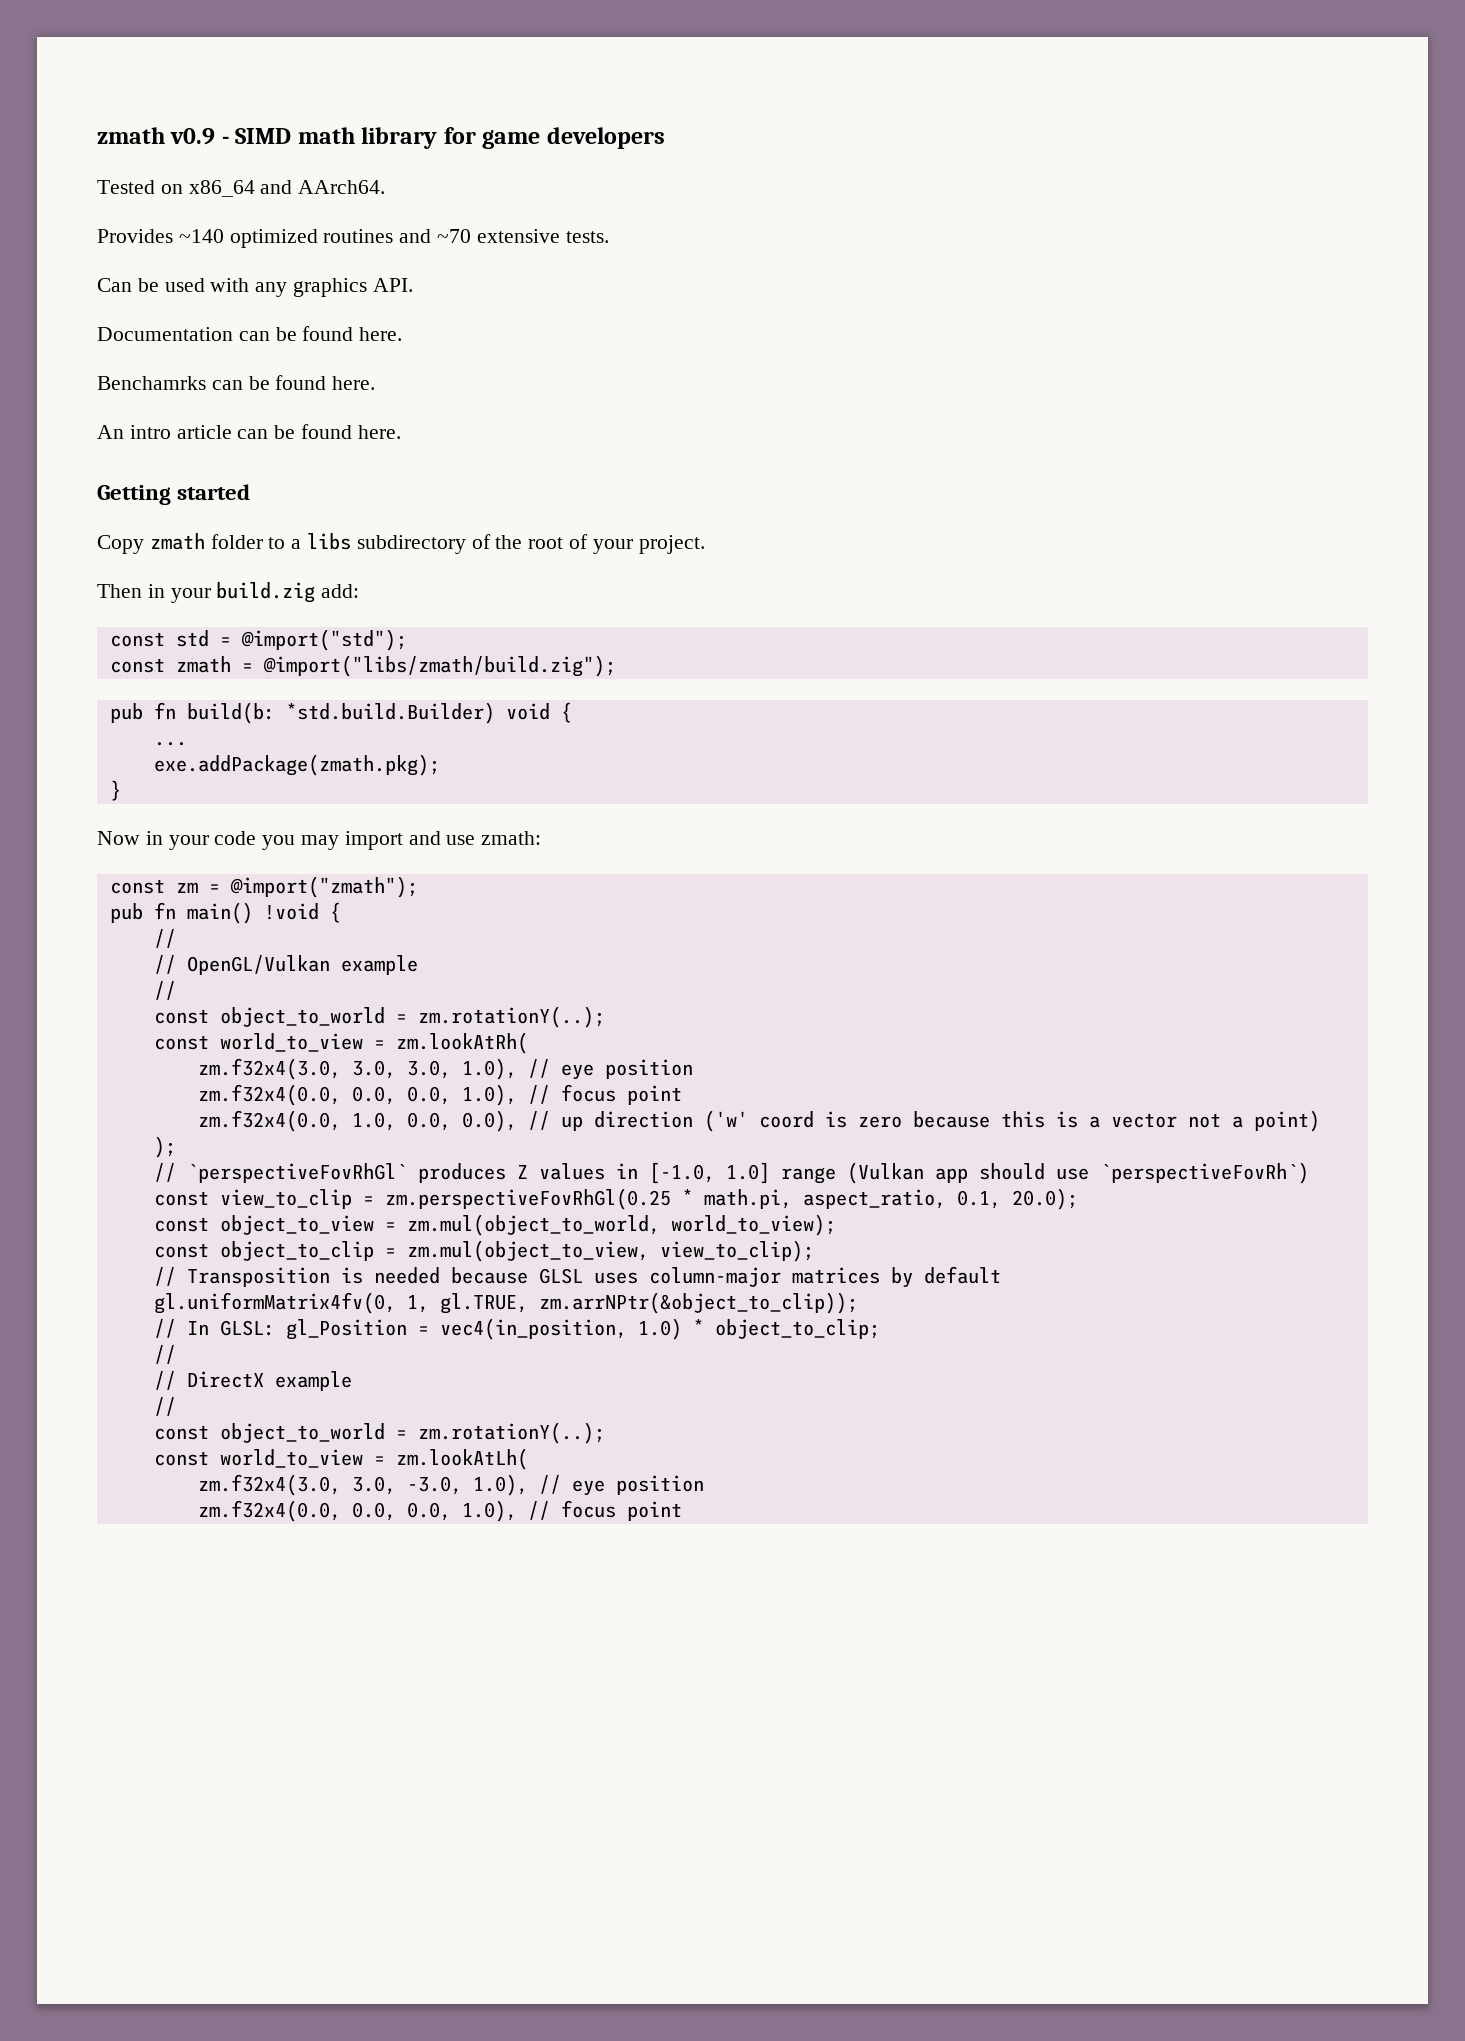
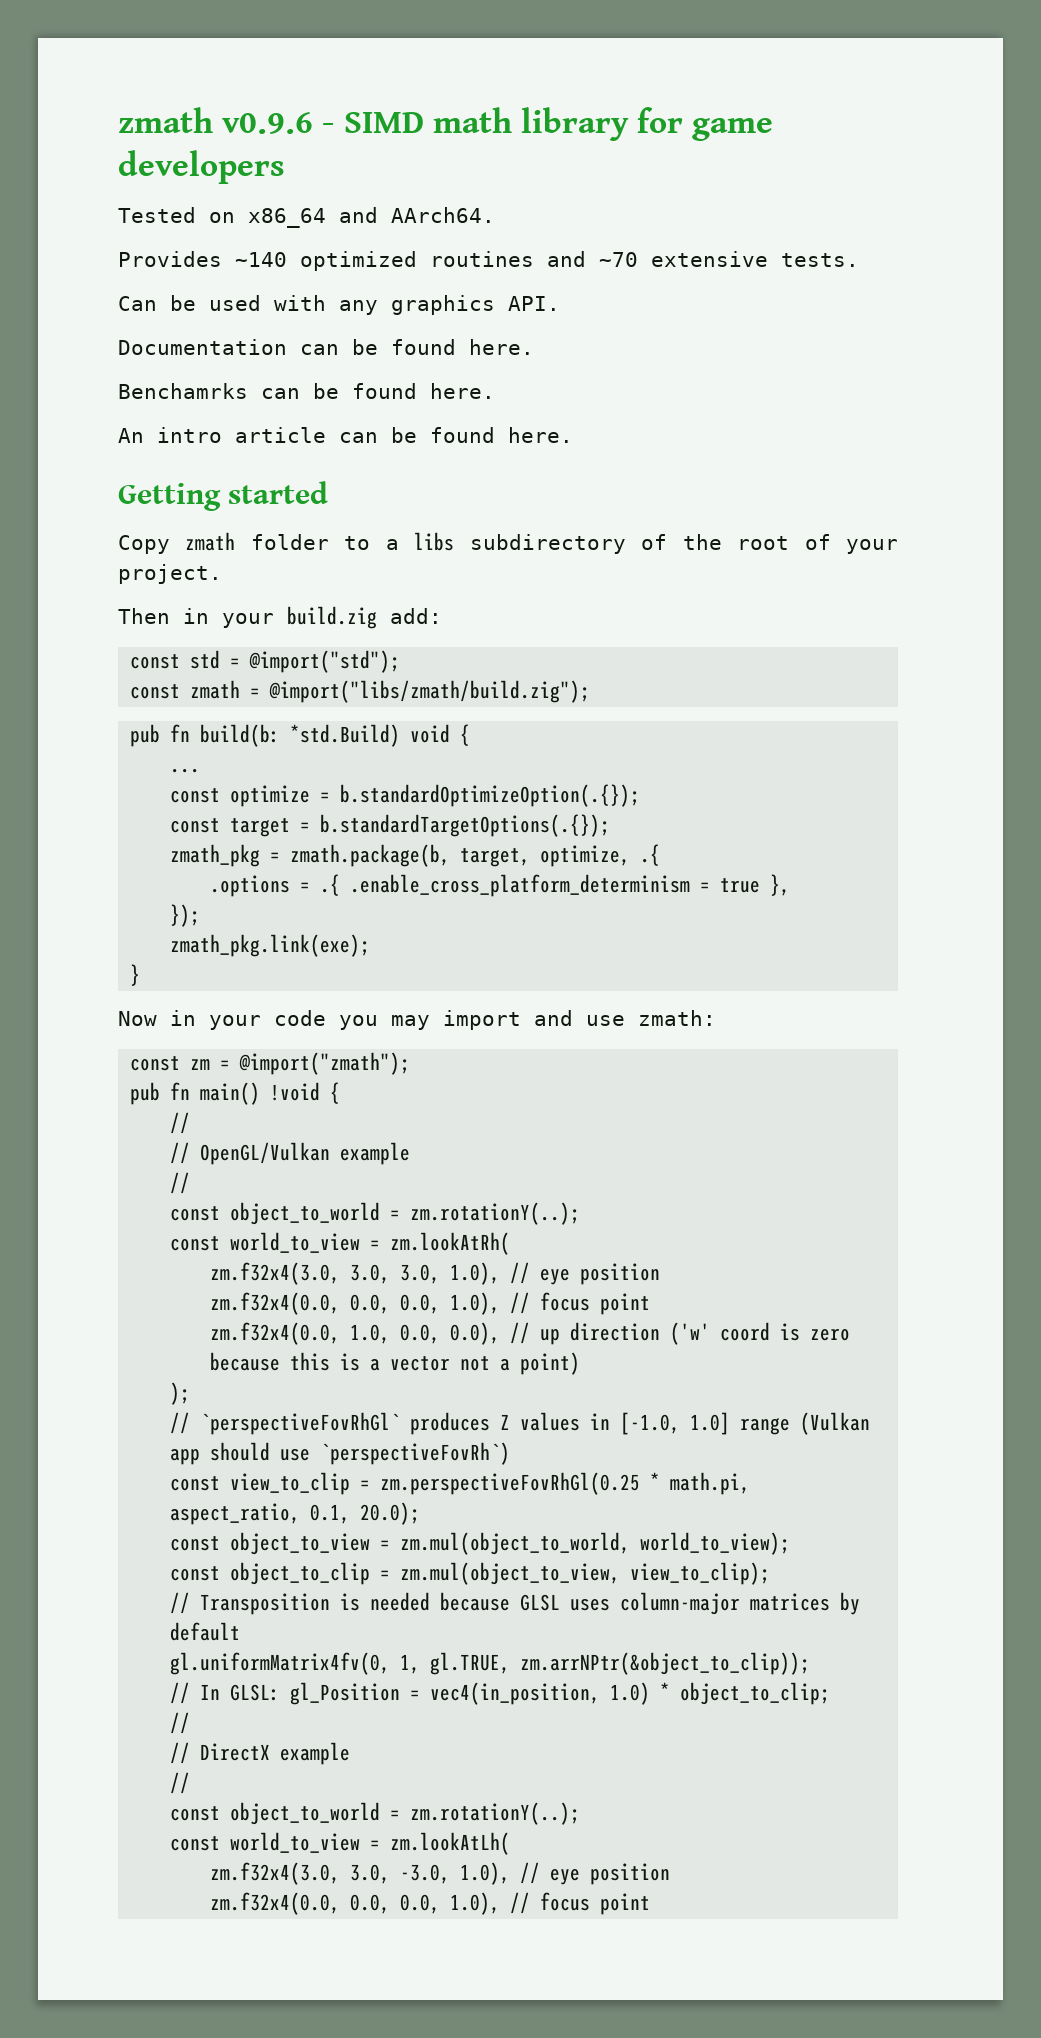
- zmath v0.9 - SIMD math library for game developers
+ zmath v0.9.6 - SIMD math library for game developers
- pub fn build(b: *std.build.Builder) void {
+ pub fn build(b: *std.Build) void {
- exe.addPackage(zmath.pkg);
+ const optimize = b.standardOptimizeOption(.{});
+ const target = b.standardTargetOptions(.{});
+ zmath_pkg = zmath.package(b, target, optimize, .{
+ .options = .{ .enable_cross_platform_determinism = true },
+ });
+ zmath_pkg.link(exe);

